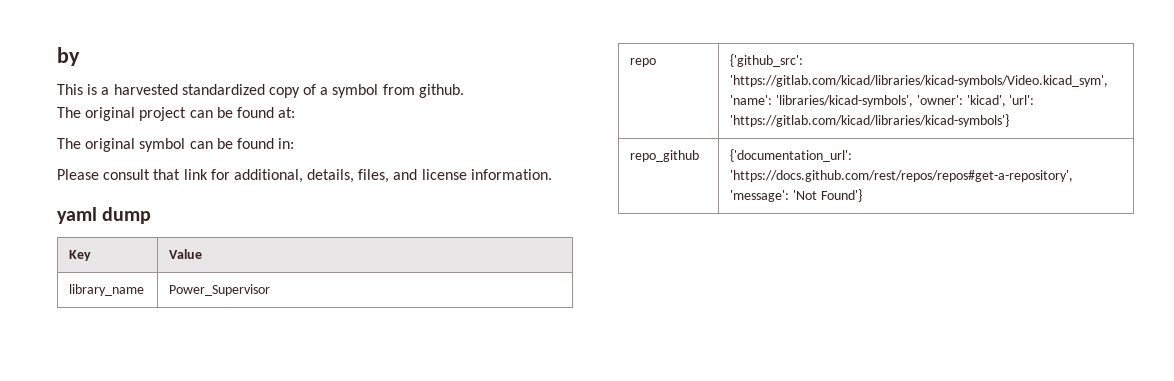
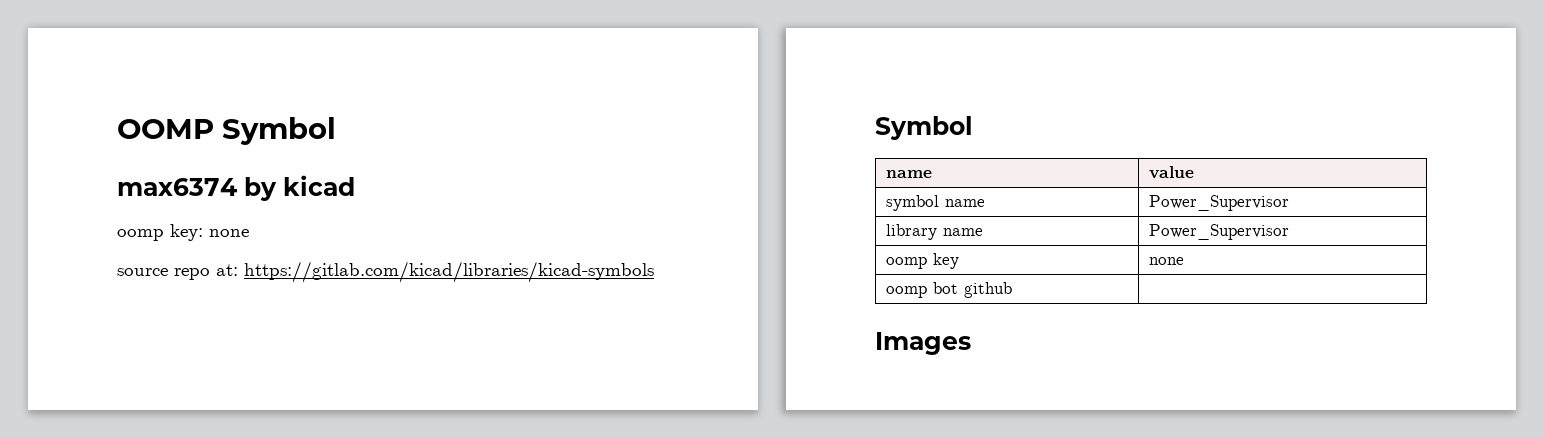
- by
- This is a harvested standardized copy of a symbol from github.
- The original project can be found at:
- The original symbol can be found in:
- Please consult that link for additional, details, files, and license information.
- yaml dump
- Key | Value
- library_name | Power_Supervisor
- repo | {'github_src': 'https://gitlab.com/kicad/libraries/kicad-symbols/Video.kicad_sym', 'name': 'libraries/kicad-symbols', 'owner': 'kicad', 'url': 'https://gitlab.com/kicad/libraries/kicad-symbols'}
- repo_github | {'documentation_url': 'https://docs.github.com/rest/repos/repos#get-a-repository', 'message': 'Not Found'}
+ OOMP Symbol
+ max6374 by kicad
+ oomp key: none
+ source repo at: https://gitlab.com/kicad/libraries/kicad-symbols
+ Symbol
+ name | value
+ symbol name | Power_Supervisor
+ library name | Power_Supervisor
+ oomp key | none
+ oomp bot github |
+ Images

